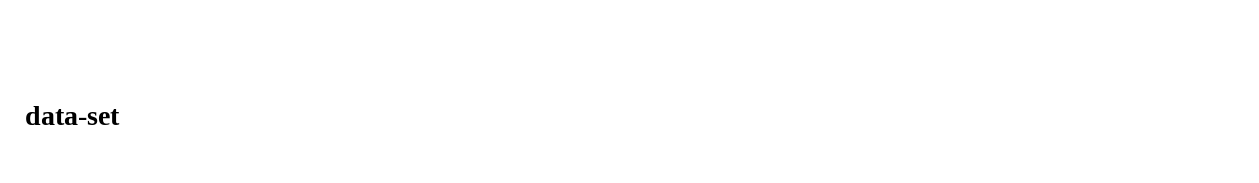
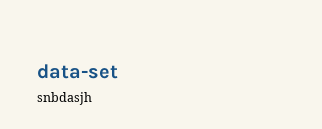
+ snbdasjh

